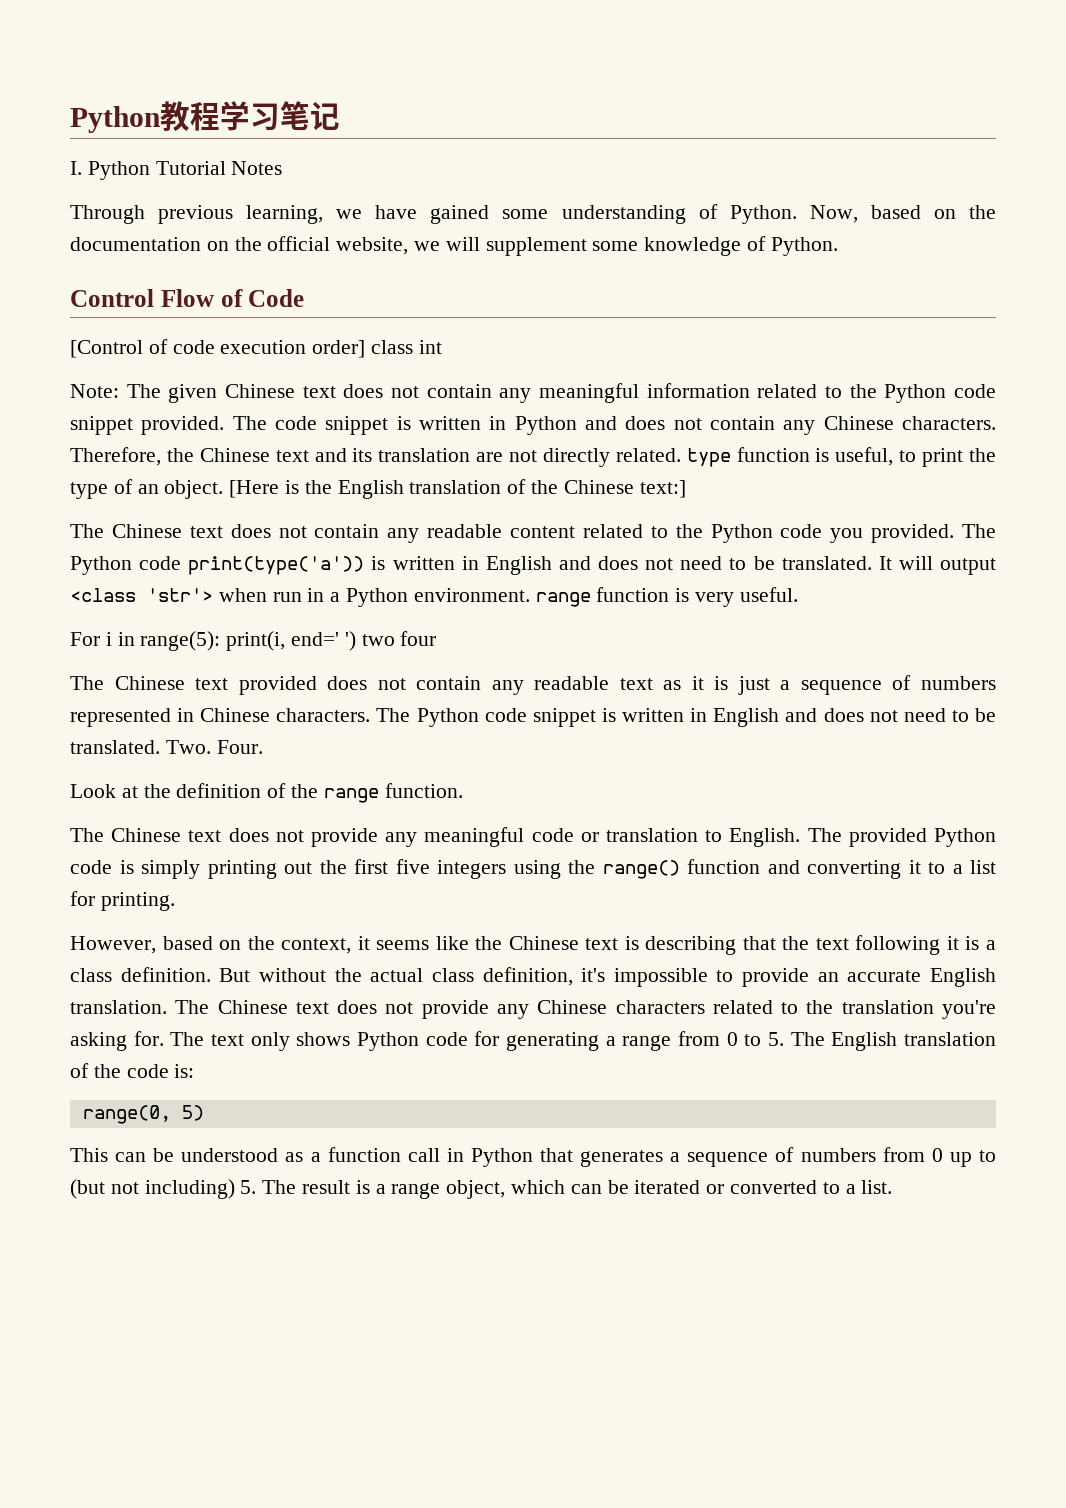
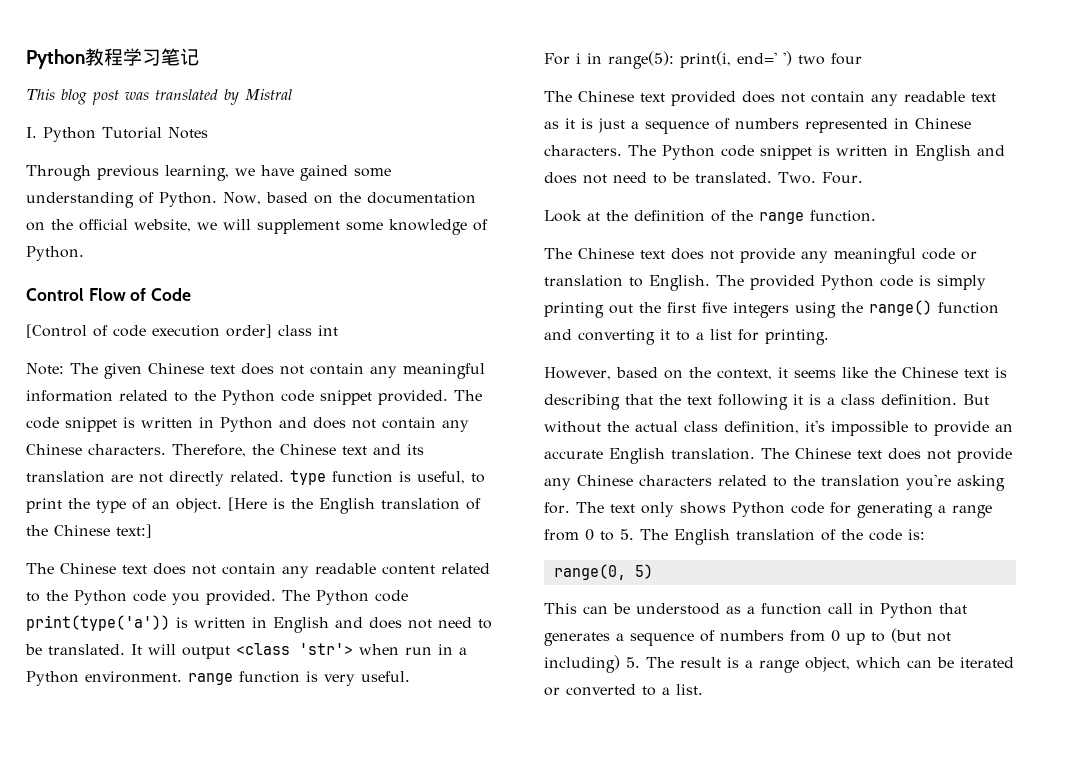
+ This blog post was translated by Mistral

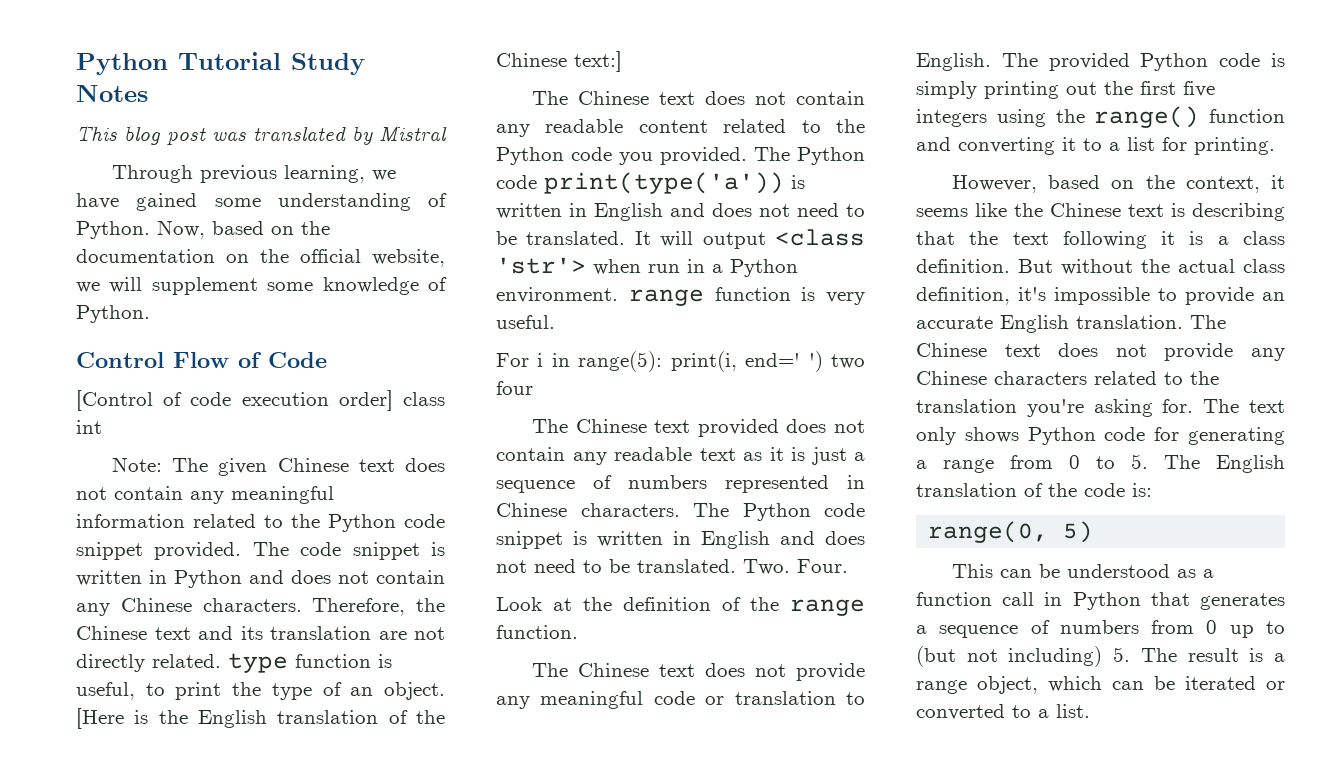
- Python教程学习笔记
+ Python Tutorial Study Notes
- I. Python Tutorial Notes

